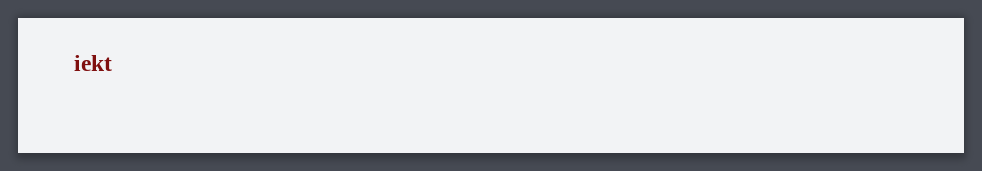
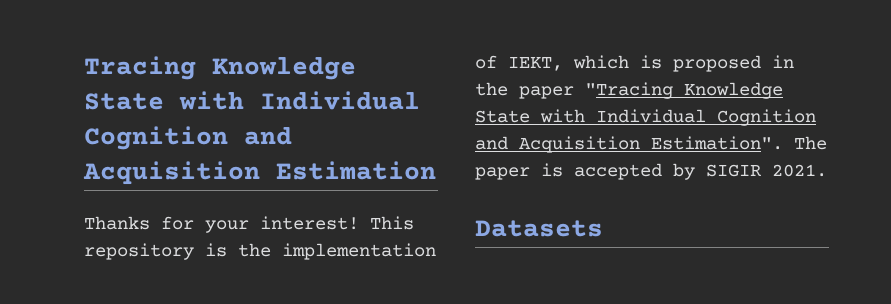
- iekt
+ Tracing Knowledge State with Individual Cognition and Acquisition Estimation
+ Thanks for your interest! This repository is the implementation of IEKT, which is proposed in the paper "Tracing Knowledge State with Individual Cognition and Acquisition Estimation". The paper is accepted by SIGIR 2021.
+ Datasets

